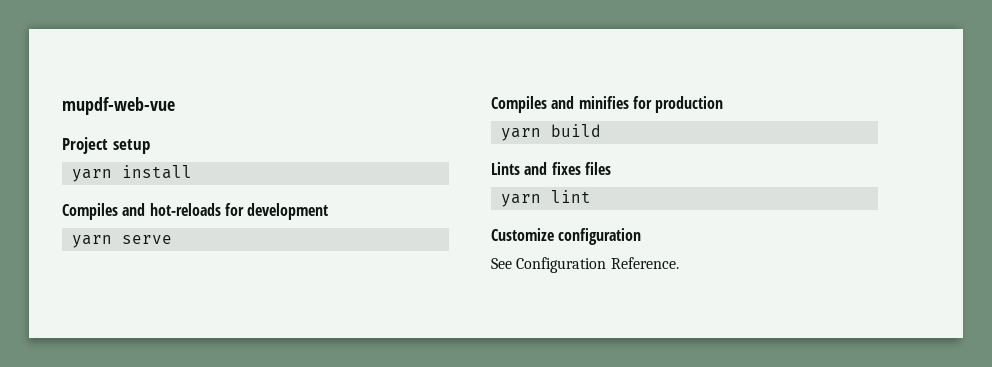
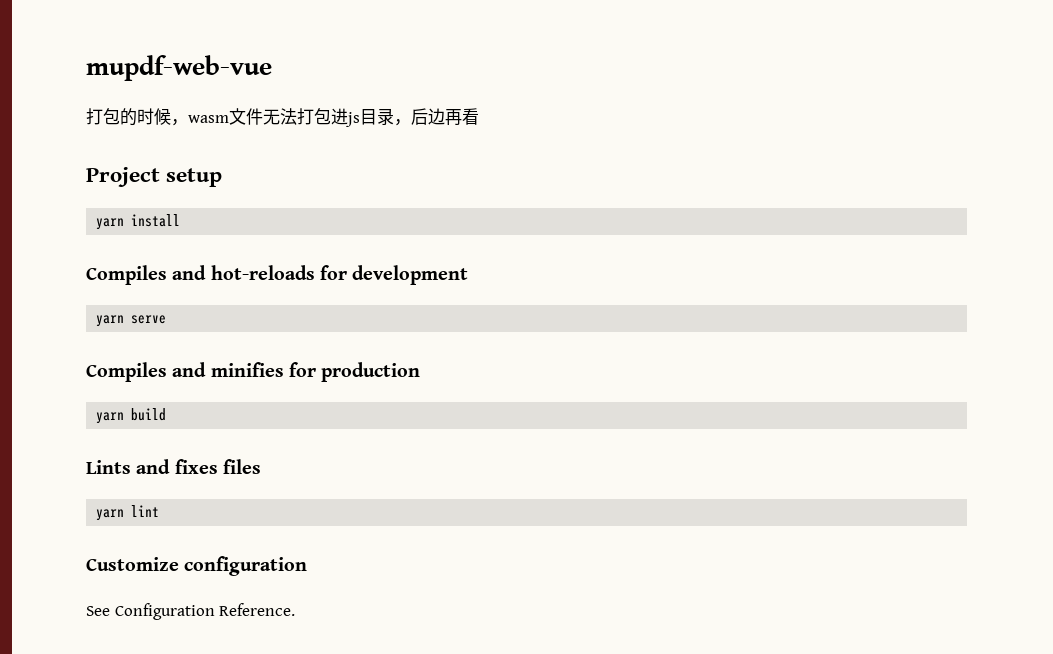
+ 打包的时候，wasm文件无法打包进js目录，后边再看

